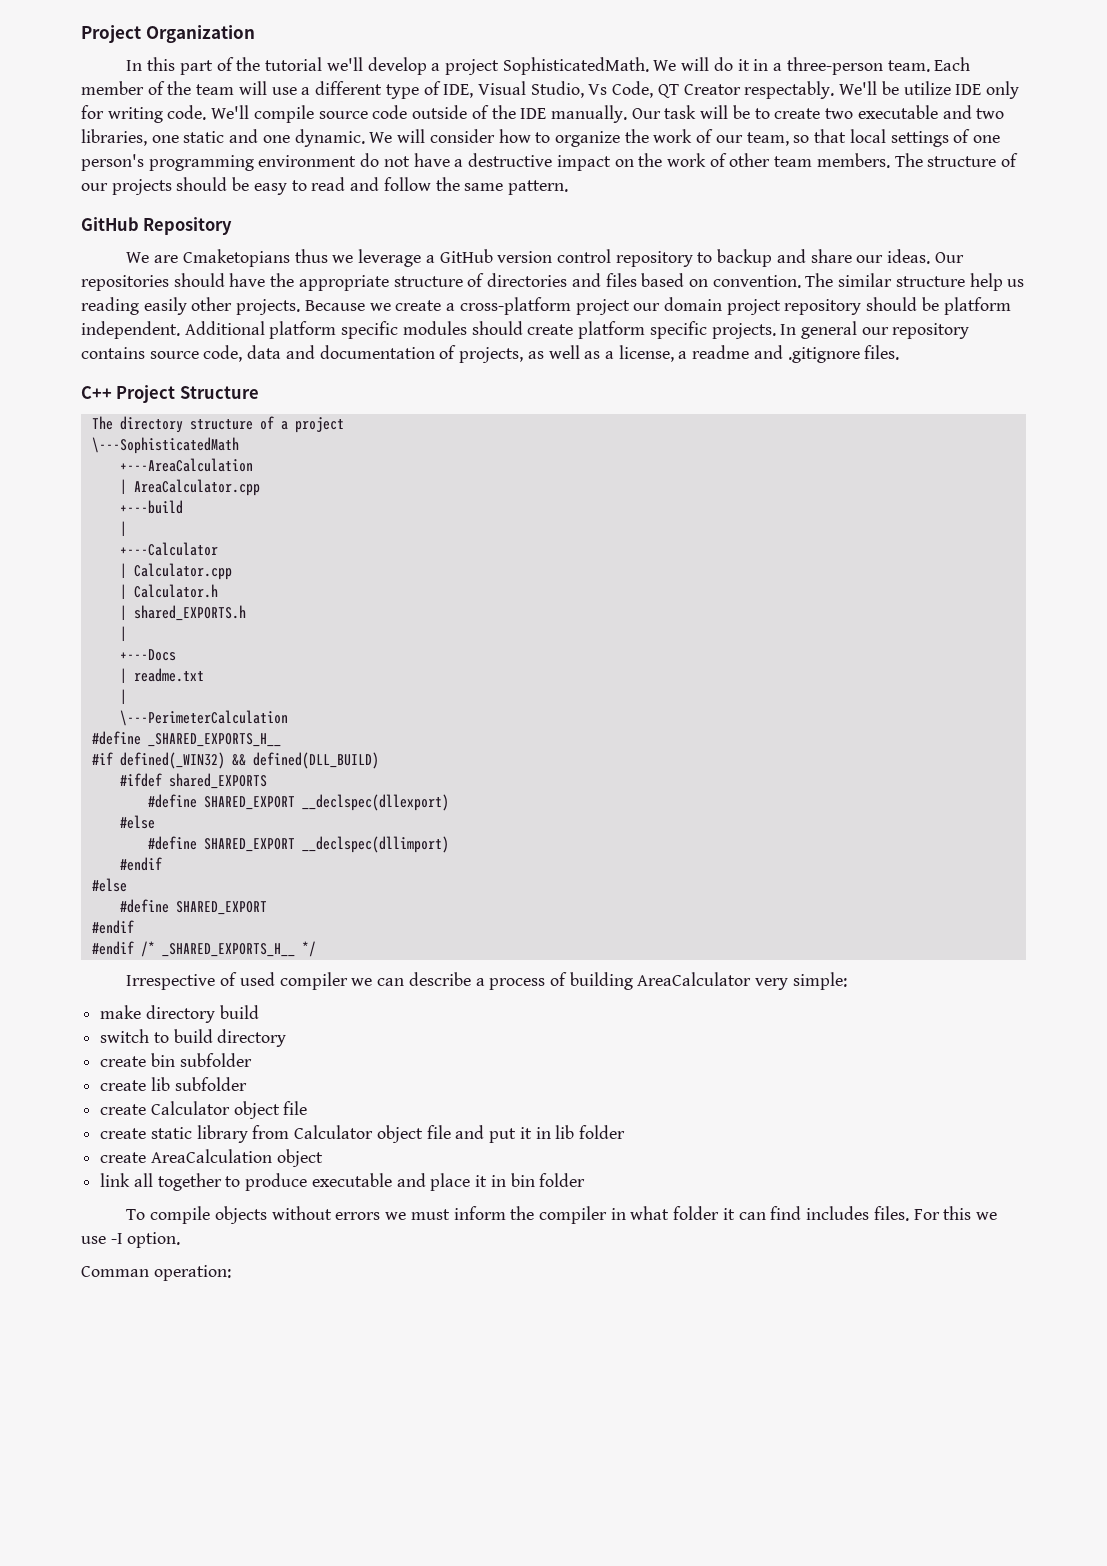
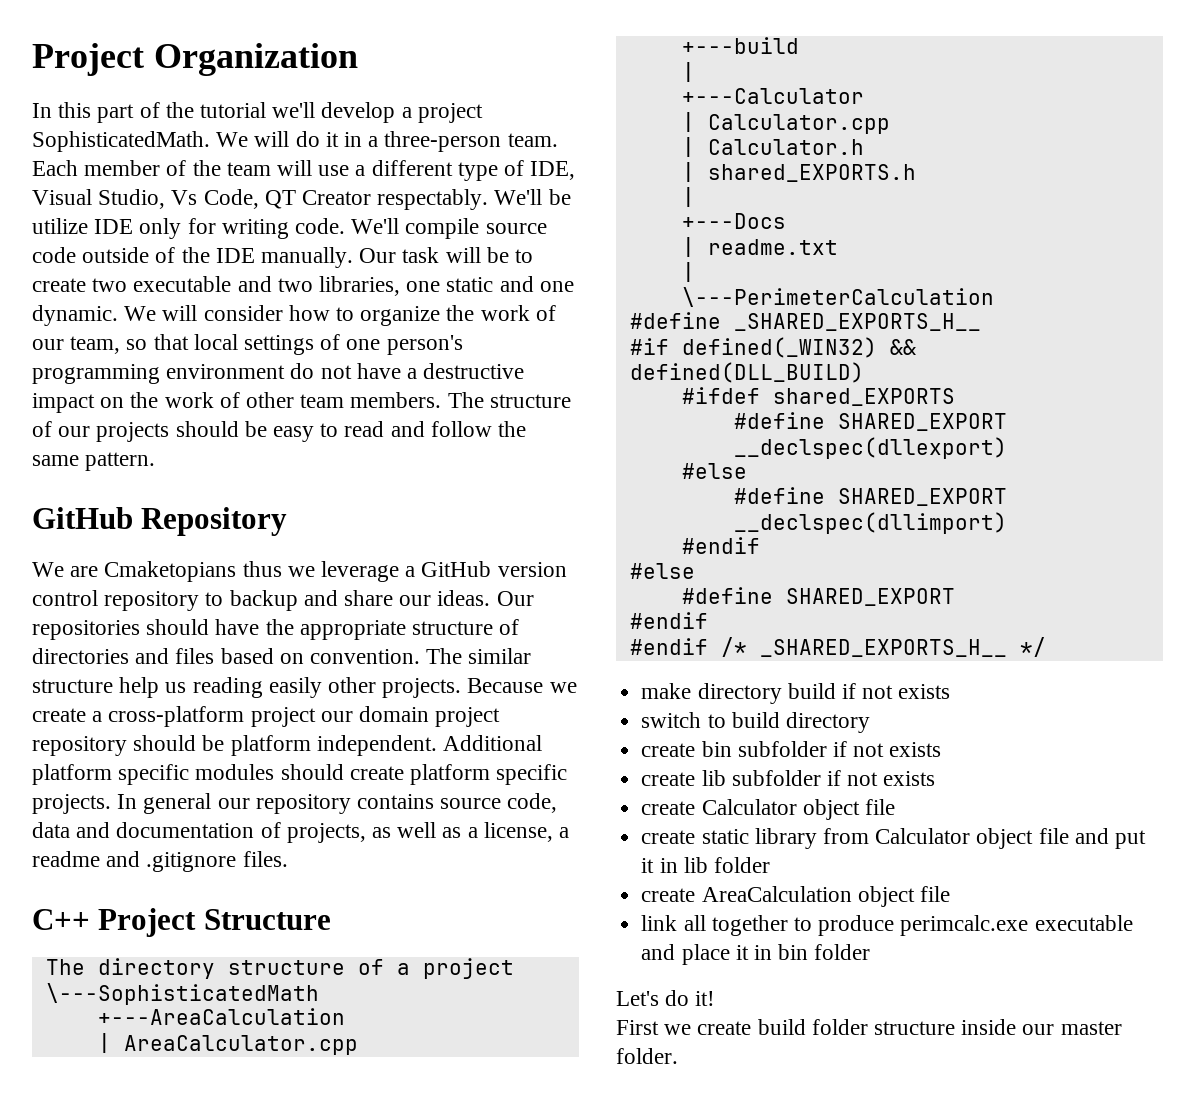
- Irrespective of used compiler we can describe a process of building AreaCalculator very simple:
- make directory build
+ make directory build if not exists
- create bin subfolder
+ create bin subfolder if not exists
- create lib subfolder
+ create lib subfolder if not exists
- create AreaCalculation object
+ create AreaCalculation object file
- link all together to produce executable and place it in bin folder
+ link all together to produce perimcalc.exe executable and place it in bin folder
- To compile objects without errors we must inform the compiler in what folder it can find includes files. For this we use -I option.
- Comman operation:
+ Let's do it!
+ First we create build folder structure inside our master folder.

